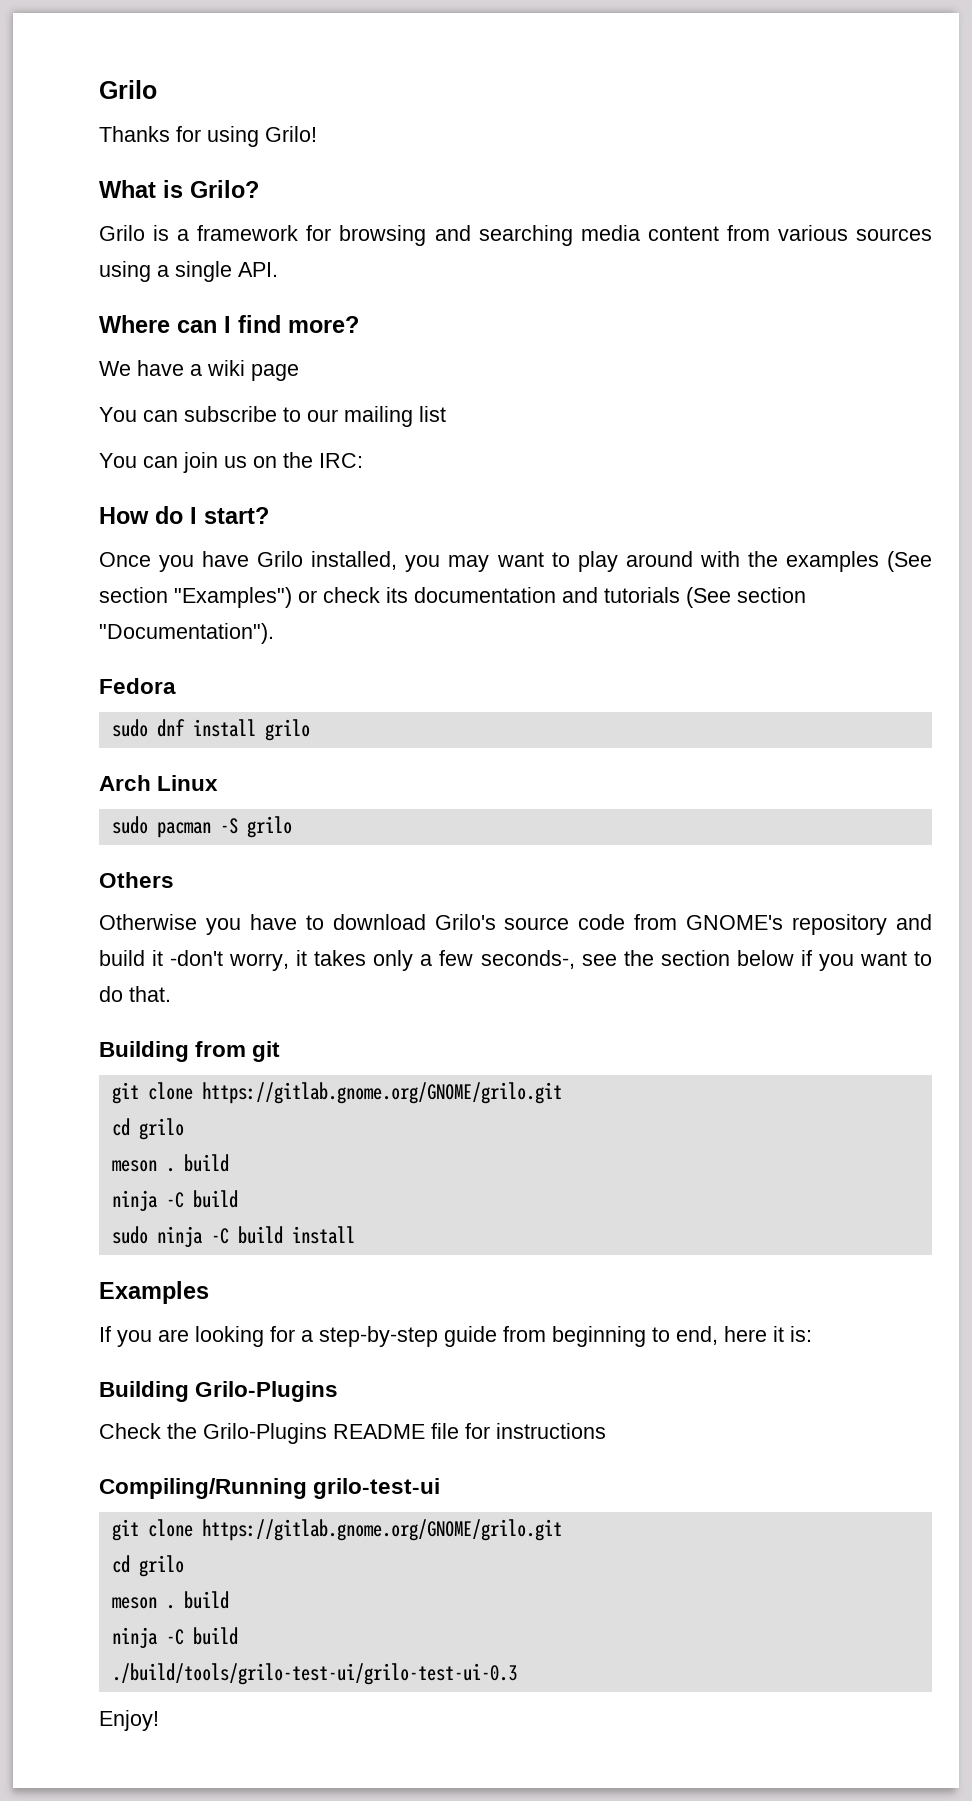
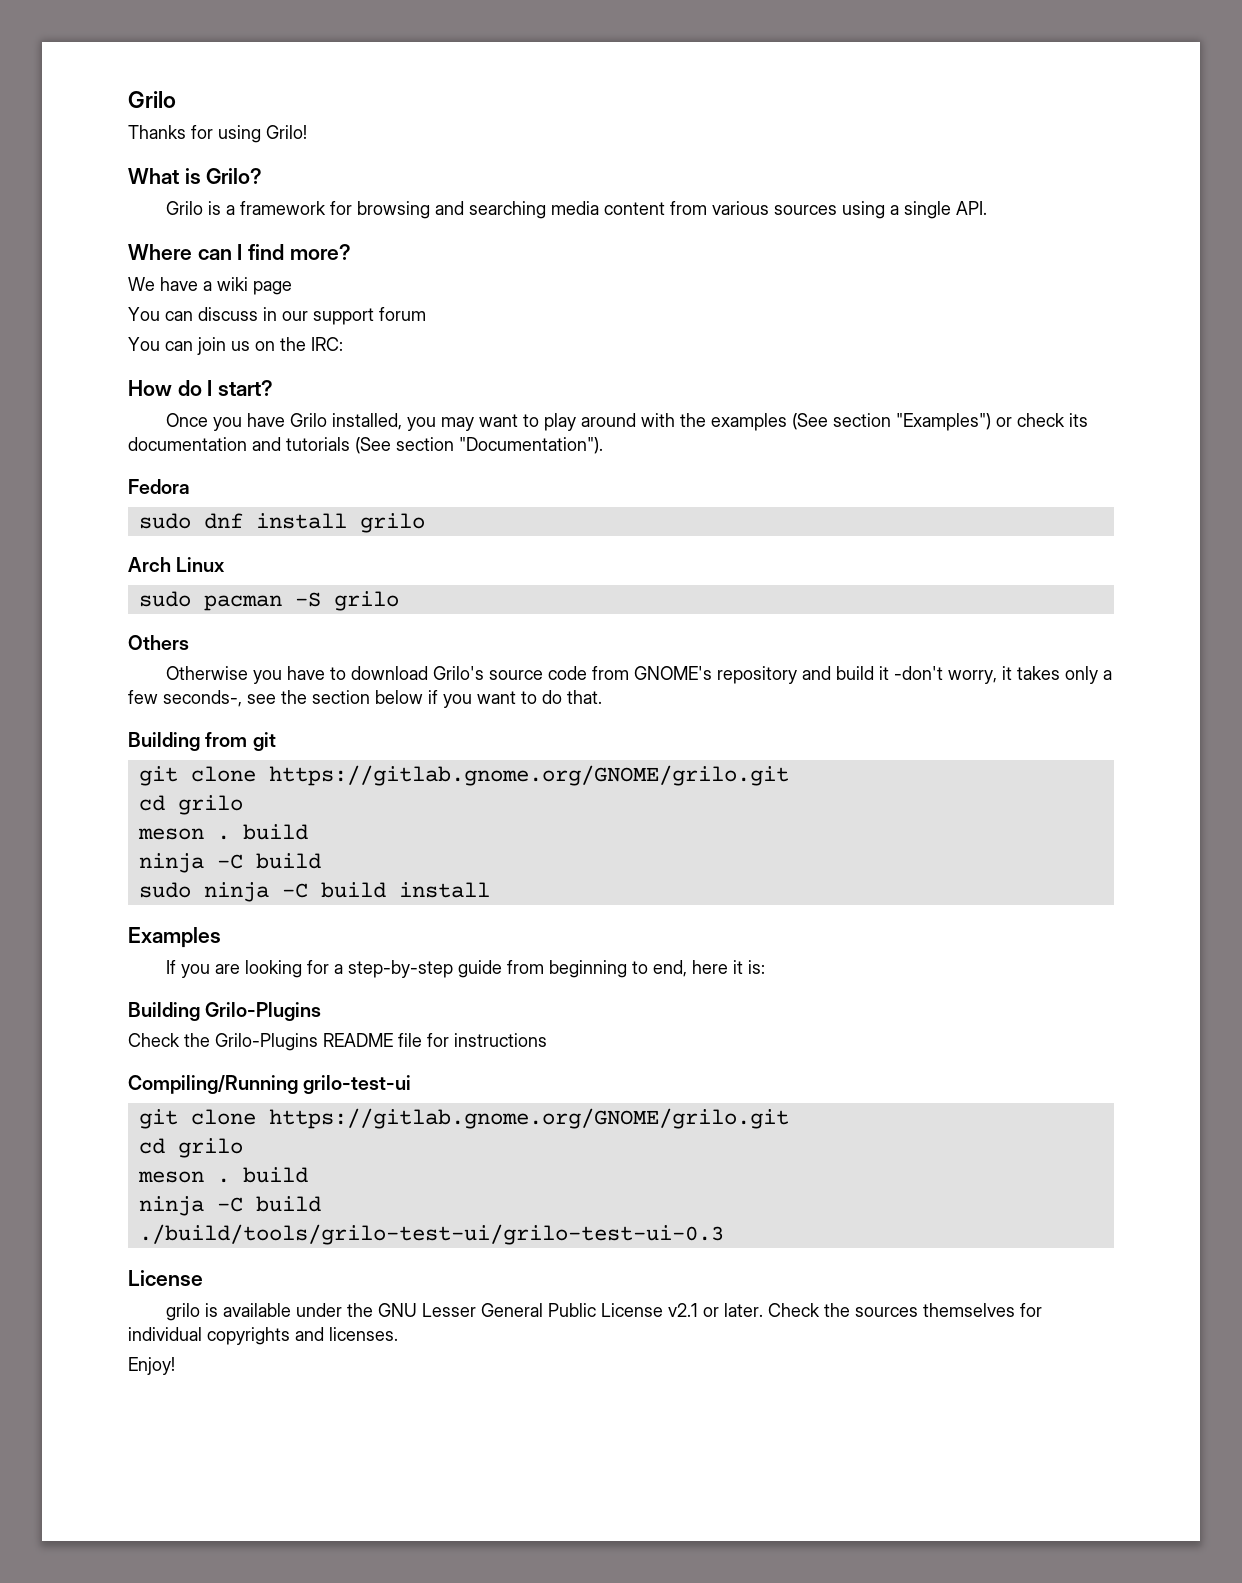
- You can subscribe to our mailing list
+ You can discuss in our support forum
  ./build/tools/grilo-test-ui/grilo-test-ui-0.3
+ License
+ grilo is available under the GNU Lesser General Public License v2.1 or later. Check the sources themselves for individual copyrights and licenses.

